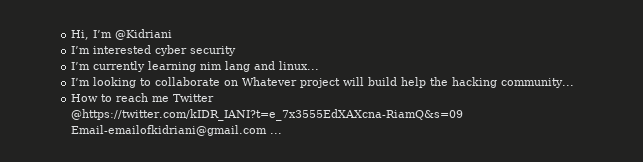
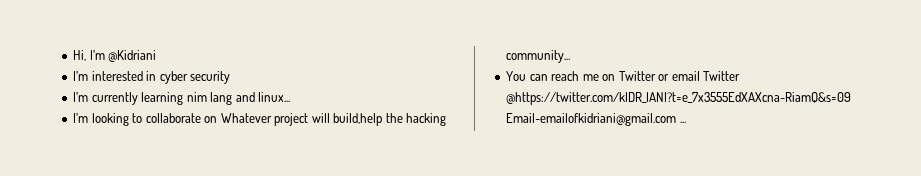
- I’m interested cyber security
+ I’m interested in cyber security
- I’m looking to collaborate on Whatever project will build help the hacking community...
+ I’m looking to collaborate on Whatever project will build,help the hacking community...
- How to reach me Twitter @https://twitter.com/kIDR_IANI?t=e_7x3555EdXAXcna-RiamQ&s=09 Email-emailofkidriani@gmail.com ...
+ You can reach me on Twitter or email Twitter @https://twitter.com/kIDR_IANI?t=e_7x3555EdXAXcna-RiamQ&s=09 Email-emailofkidriani@gmail.com ...

